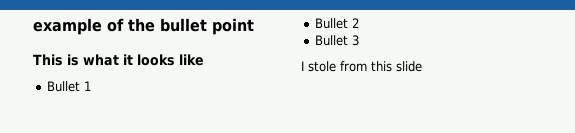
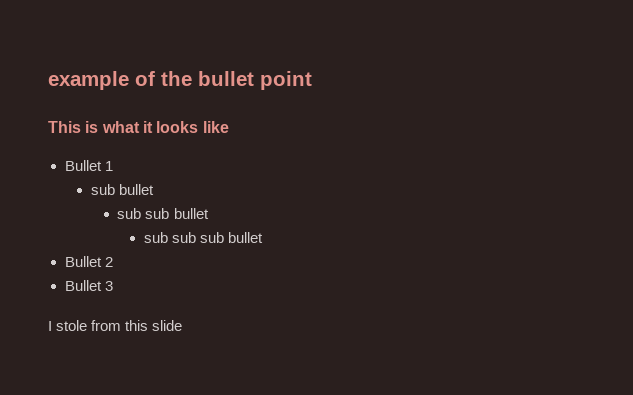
  Bullet 1
+ sub bullet
+ sub sub bullet
+ sub sub sub bullet

